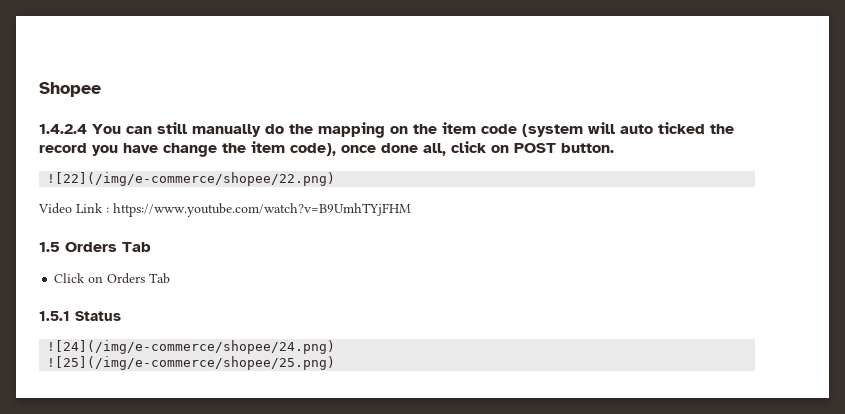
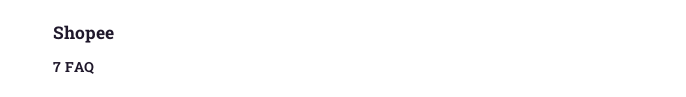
- 1.4.2.4 You can still manually do the mapping on the item code (system will auto ticked the record you have change the item code), once done all, click on POST button.
- ![22](/img/e-commerce/shopee/22.png)
- Video Link : https://www.youtube.com/watch?v=B9UmhTYjFHM
- 1.5 Orders Tab
- Click on Orders Tab
- 1.5.1 Status
- ![24](/img/e-commerce/shopee/24.png)
- ![25](/img/e-commerce/shopee/25.png)
+ 7 FAQ

